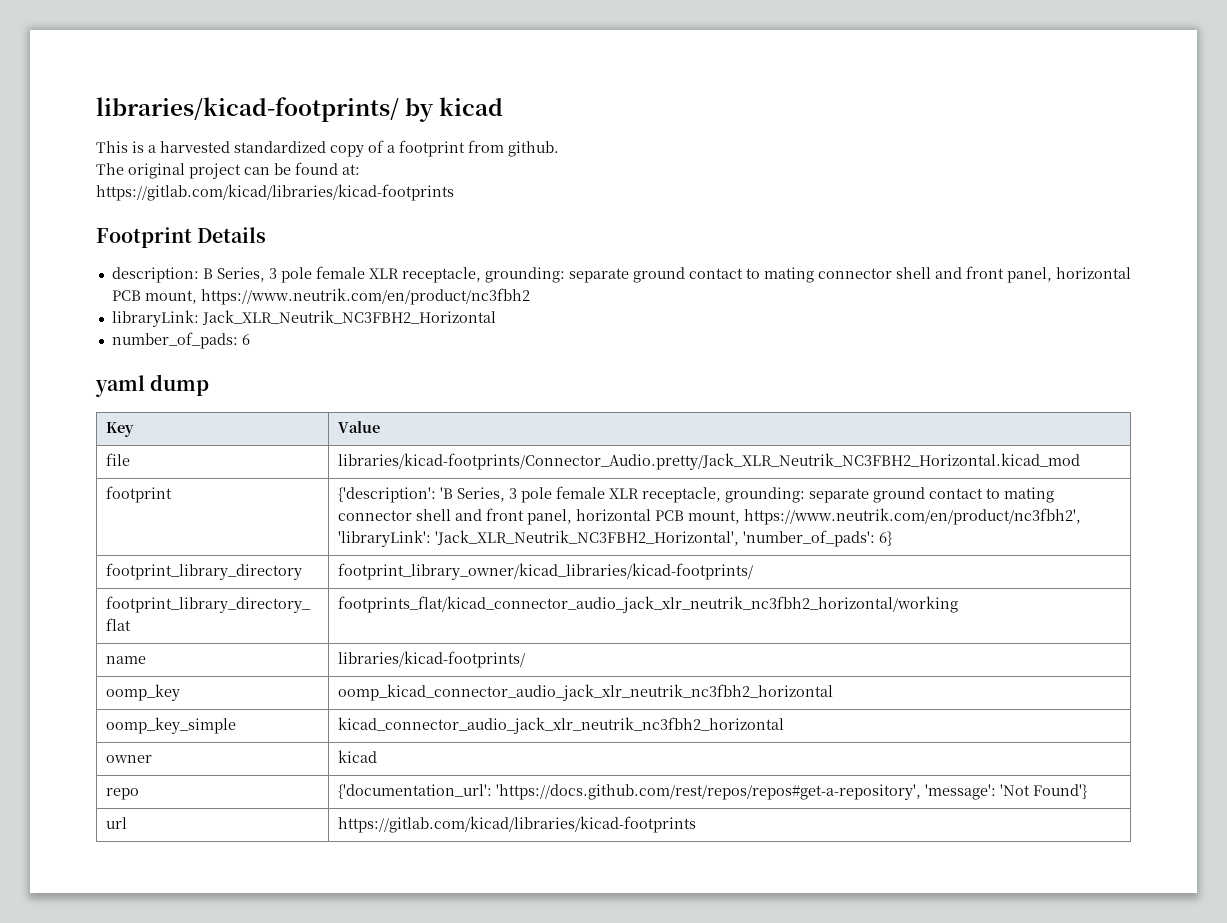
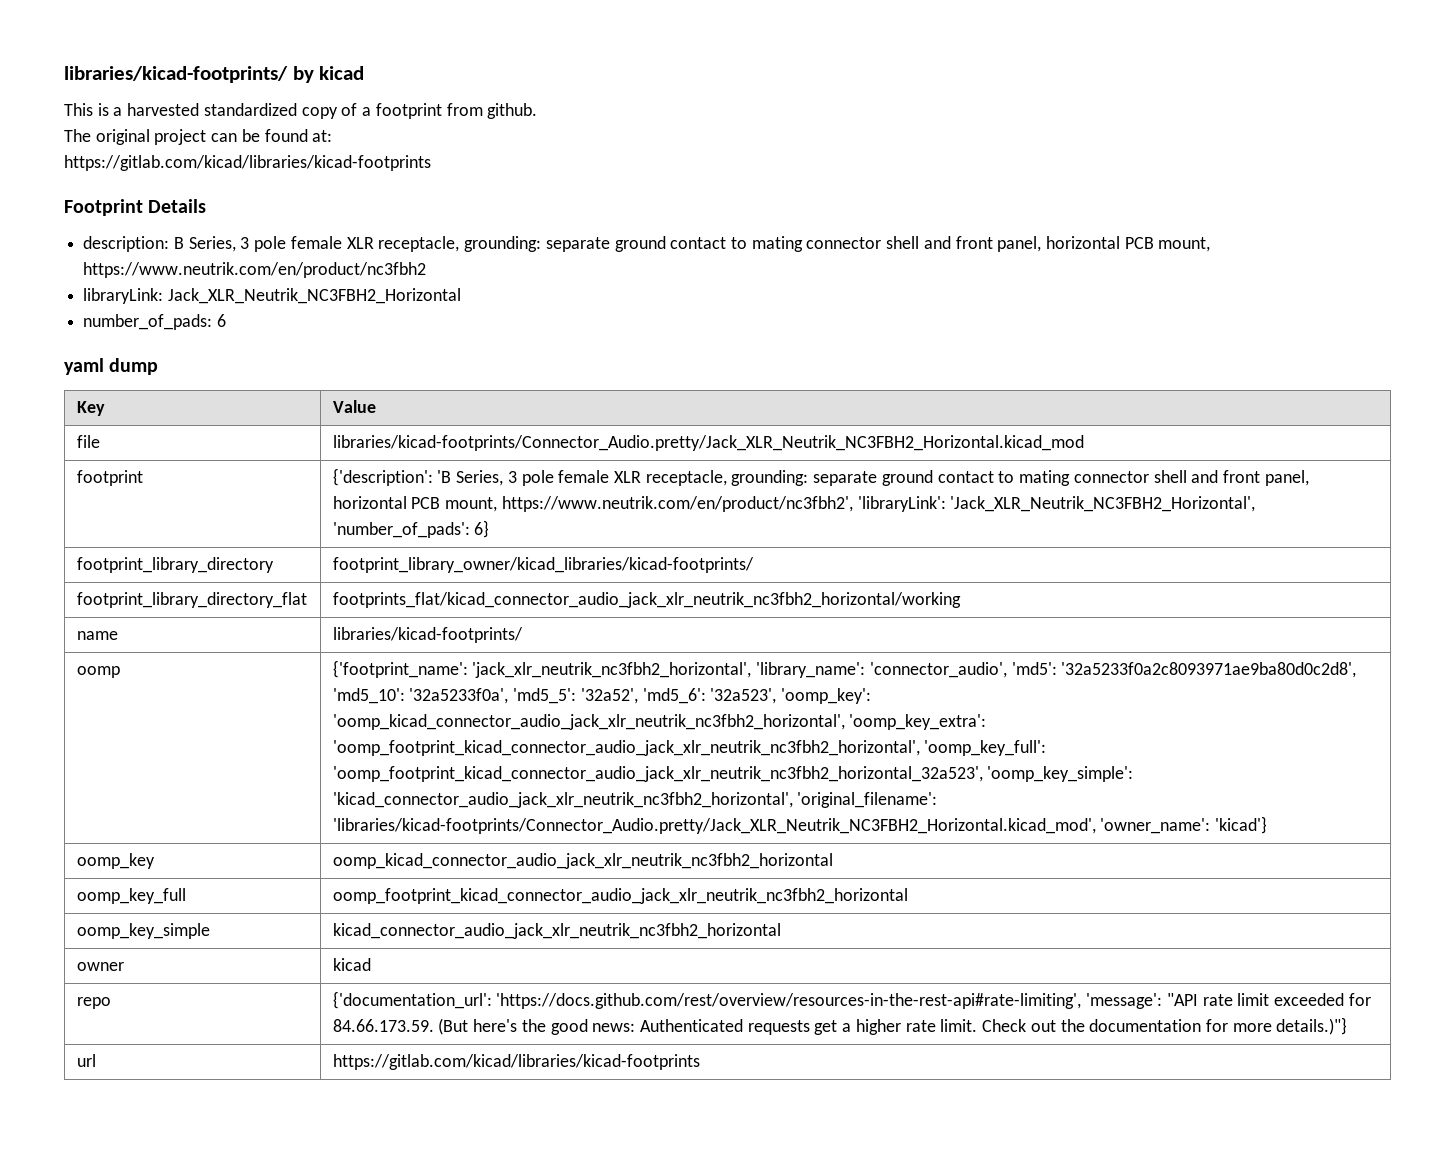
+ oomp | {'footprint_name': 'jack_xlr_neutrik_nc3fbh2_horizontal', 'library_name': 'connector_audio', 'md5': '32a5233f0a2c8093971ae9ba80d0c2d8', 'md5_10': '32a5233f0a', 'md5_5': '32a52', 'md5_6': '32a523', 'oomp_key': 'oomp_kicad_connector_audio_jack_xlr_neutrik_nc3fbh2_horizontal', 'oomp_key_extra': 'oomp_footprint_kicad_connector_audio_jack_xlr_neutrik_nc3fbh2_horizontal', 'oomp_key_full': 'oomp_footprint_kicad_connector_audio_jack_xlr_neutrik_nc3fbh2_horizontal_32a523', 'oomp_key_simple': 'kicad_connector_audio_jack_xlr_neutrik_nc3fbh2_horizontal', 'original_filename': 'libraries/kicad-footprints/Connector_Audio.pretty/Jack_XLR_Neutrik_NC3FBH2_Horizontal.kicad_mod', 'owner_name': 'kicad'}
+ oomp_key_full | oomp_footprint_kicad_connector_audio_jack_xlr_neutrik_nc3fbh2_horizontal
- repo | {'documentation_url': 'https://docs.github.com/rest/repos/repos#get-a-repository', 'message': 'Not Found'}
+ repo | {'documentation_url': 'https://docs.github.com/rest/overview/resources-in-the-rest-api#rate-limiting', 'message': "API rate limit exceeded for 84.66.173.59. (But here's the good news: Authenticated requests get a higher rate limit. Check out the documentation for more details.)"}

